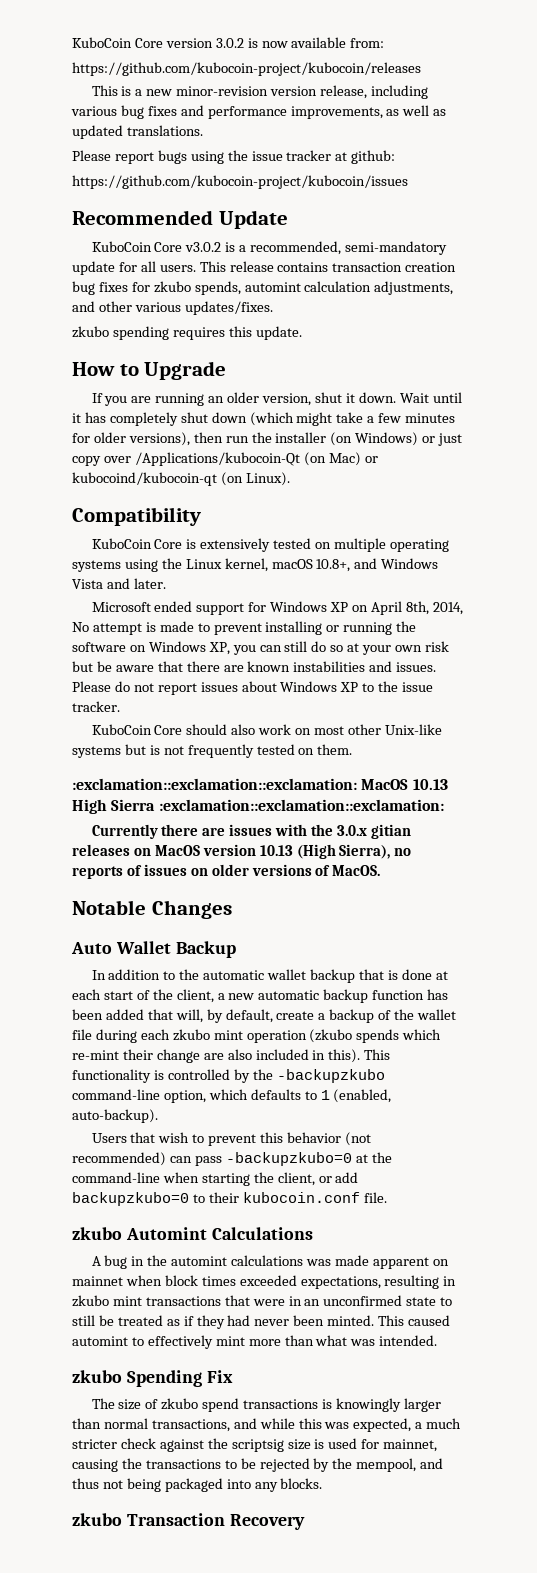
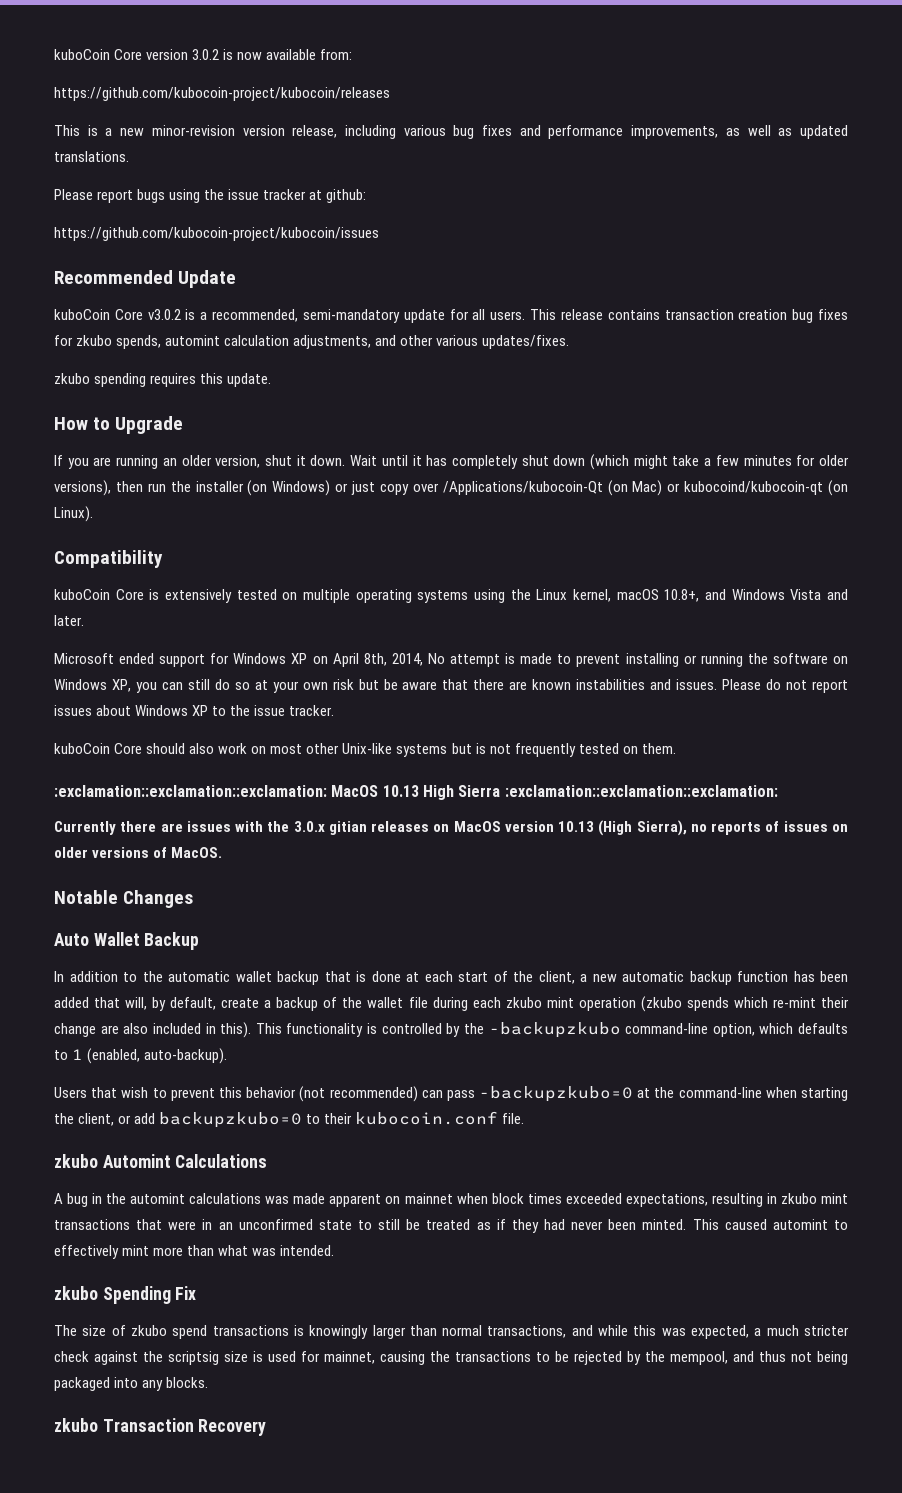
- KuboCoin Core version 3.0.2 is now available from:
+ kuboCoin Core version 3.0.2 is now available from:
- KuboCoin Core v3.0.2 is a recommended, semi-mandatory update for all users.
+ kuboCoin Core v3.0.2 is a recommended, semi-mandatory update for all users.
- KuboCoin Core is extensively tested on multiple operating systems using the Linux kernel, macOS 10.8+, and Windows Vista and later.
+ kuboCoin Core is extensively tested on multiple operating systems using the Linux kernel, macOS 10.8+, and Windows Vista and later.
- KuboCoin Core should also work on most other Unix-like systems but is not frequently tested on them.
+ kuboCoin Core should also work on most other Unix-like systems but is not frequently tested on them.

